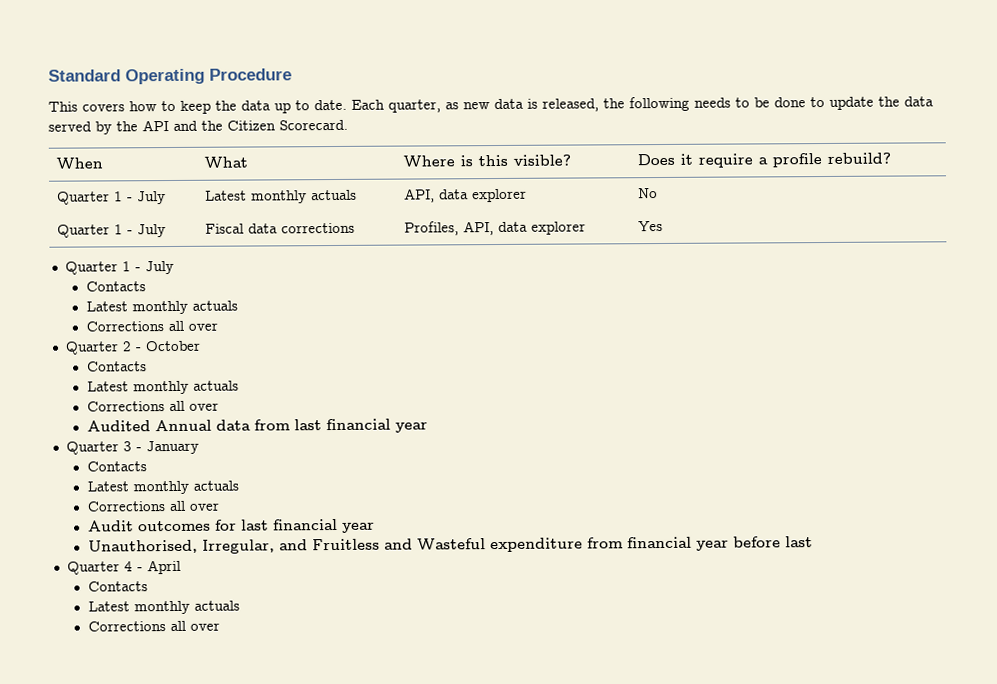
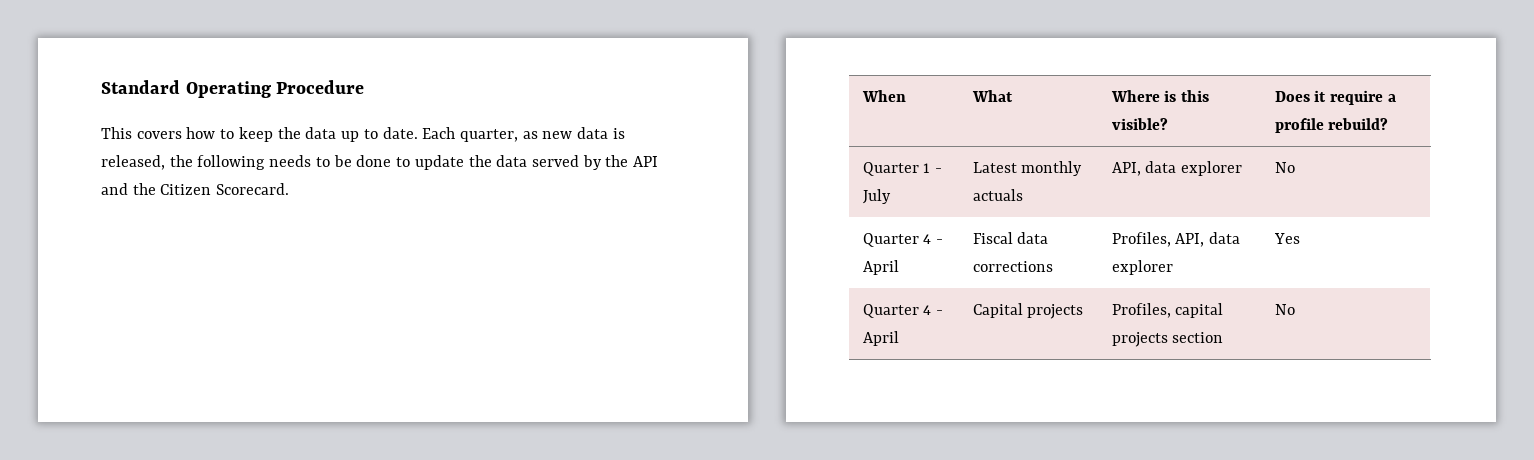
- Quarter 1 - July | Fiscal data corrections | Profiles, API, data explorer | Yes
- Quarter 1 - July
- Contacts
- Latest monthly actuals
- Corrections all over
- Quarter 2 - October
- Contacts
- Latest monthly actuals
- Corrections all over
- Audited Annual data from last financial year
- Quarter 3 - January
- Contacts
- Latest monthly actuals
- Corrections all over
- Audit outcomes for last financial year
- Unauthorised, Irregular, and Fruitless and Wasteful expenditure from financial year before last
- Quarter 4 - April
- Contacts
- Latest monthly actuals
- Corrections all over
+ Quarter 4 - April | Fiscal data corrections | Profiles, API, data explorer | Yes
+ Quarter 4 - April | Capital projects | Profiles, capital projects section | No

